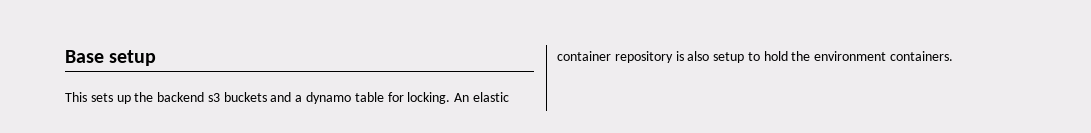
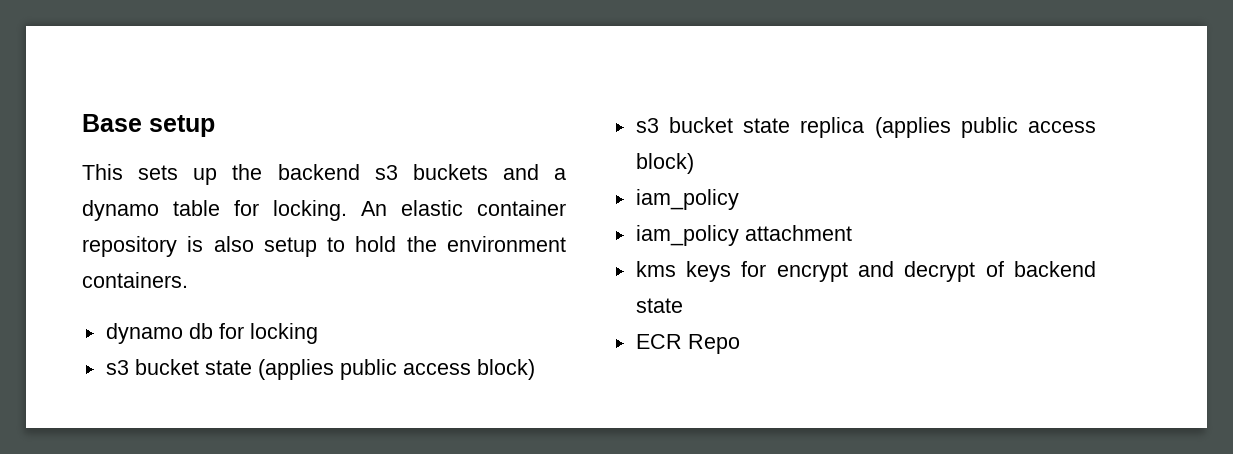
+ dynamo db for locking
+ s3 bucket state (applies public access block)
+ s3 bucket state replica (applies public access block)
+ iam_policy
+ iam_policy attachment
+ kms keys for encrypt and decrypt of backend state
+ ECR Repo

